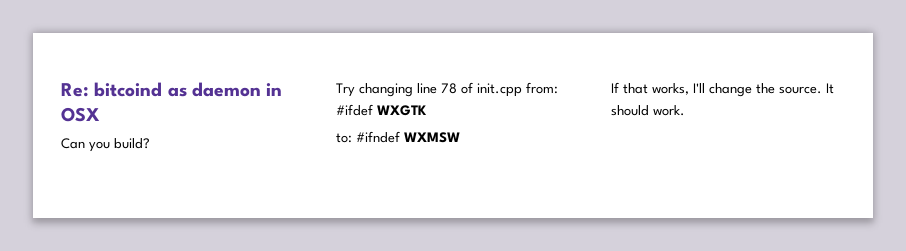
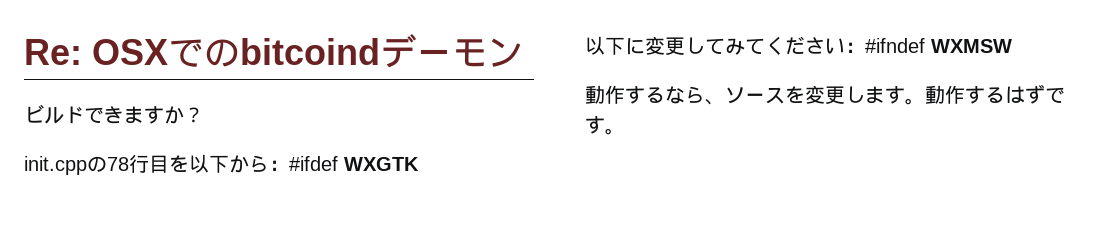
- Re: bitcoind as daemon in OSX
- Can you build?
- Try changing line 78 of init.cpp from: #ifdef WXGTK
- to: #ifndef WXMSW
- If that works, I'll change the source. It should work.
+ Re: OSXでのbitcoindデーモン
+ ビルドできますか？
+ init.cppの78行目を以下から：#ifdef WXGTK
+ 以下に変更してみてください：#ifndef WXMSW
+ 動作するなら、ソースを変更します。動作するはずです。

